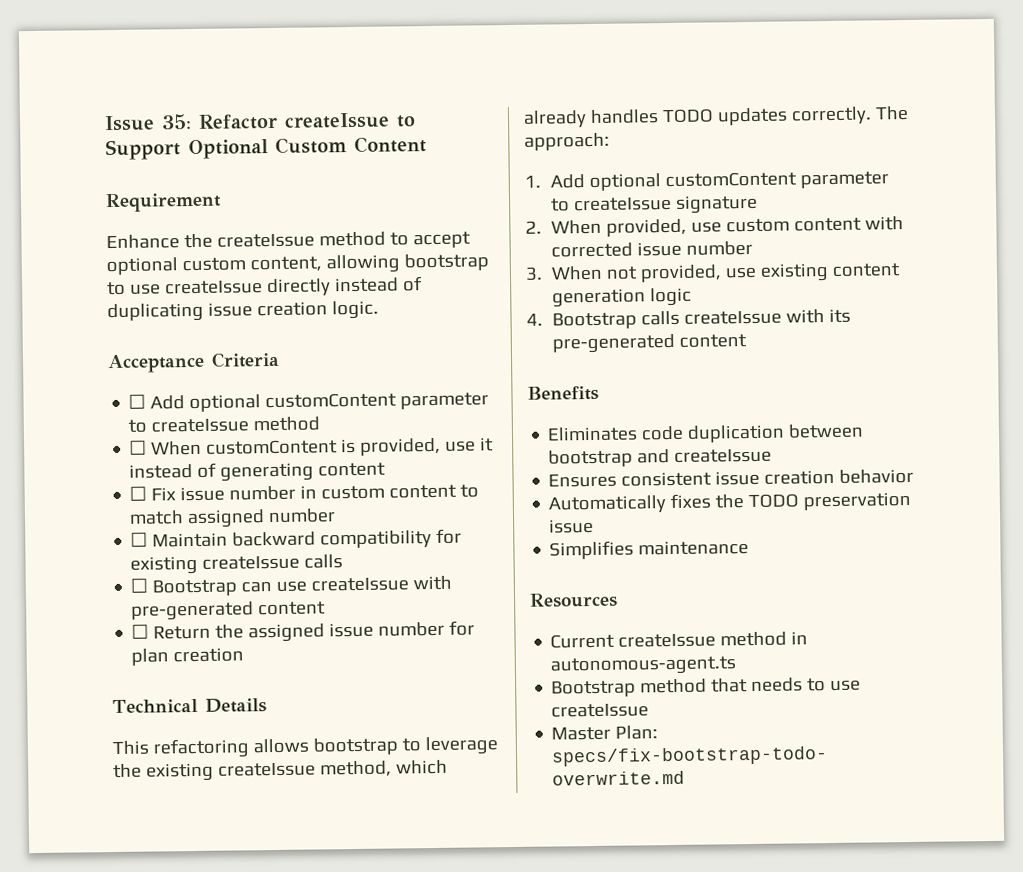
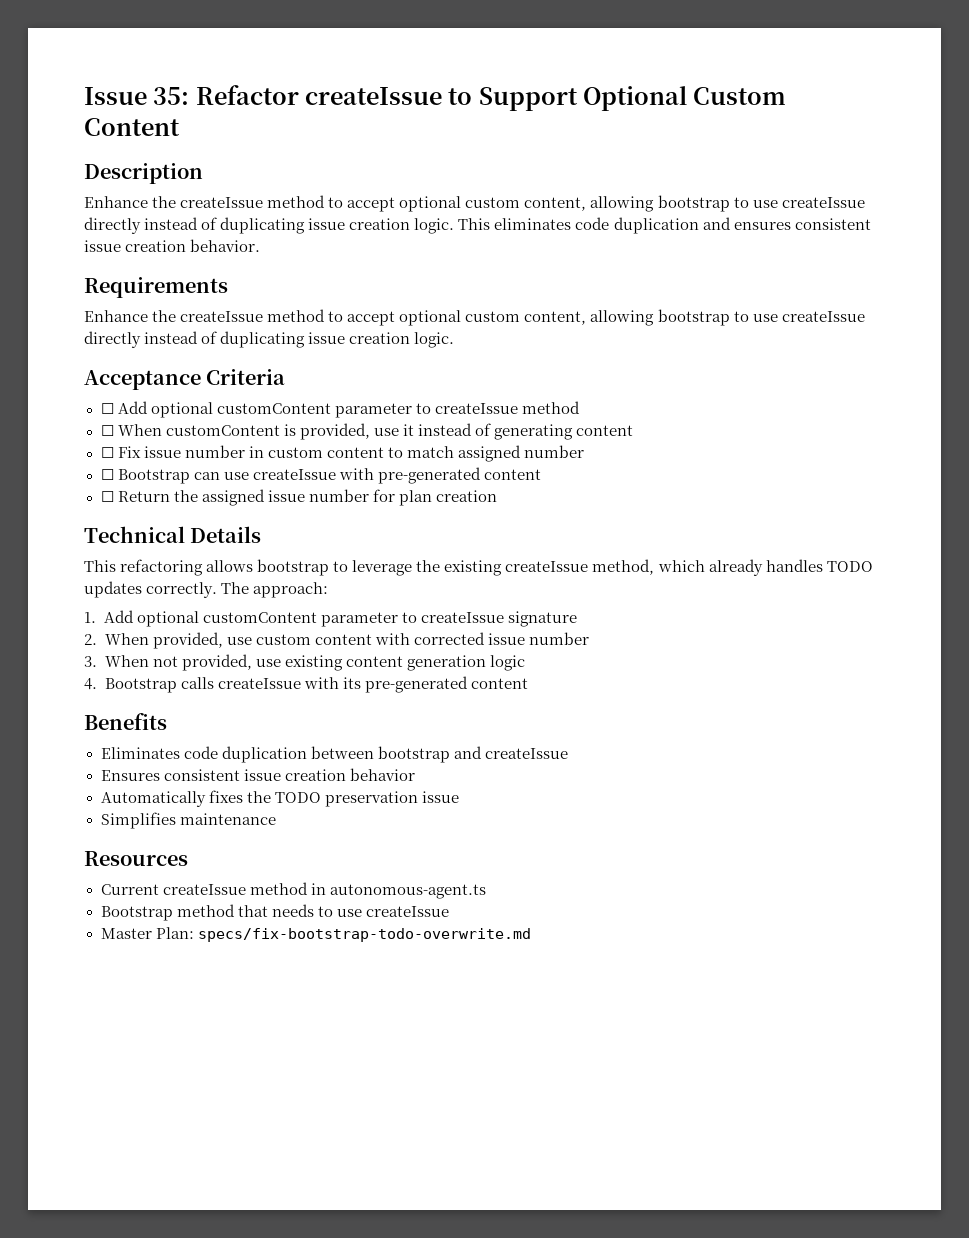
- Requirement
+ Description
+ Enhance the createIssue method to accept optional custom content, allowing bootstrap to use createIssue directly instead of duplicating issue creation logic. This eliminates code duplication and ensures consistent issue creation behavior.
+ Requirements
- ☐ Maintain backward compatibility for existing createIssue calls

